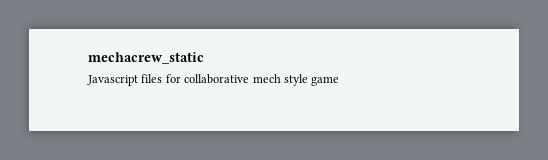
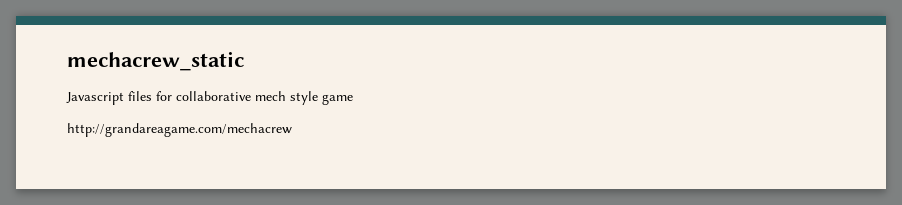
+ http://grandareagame.com/mechacrew

